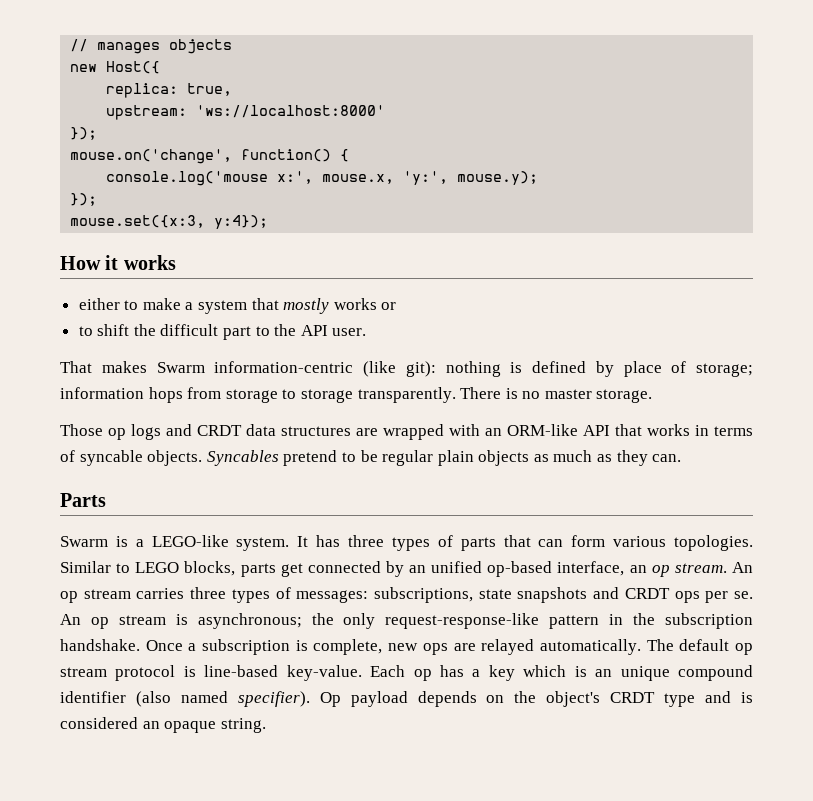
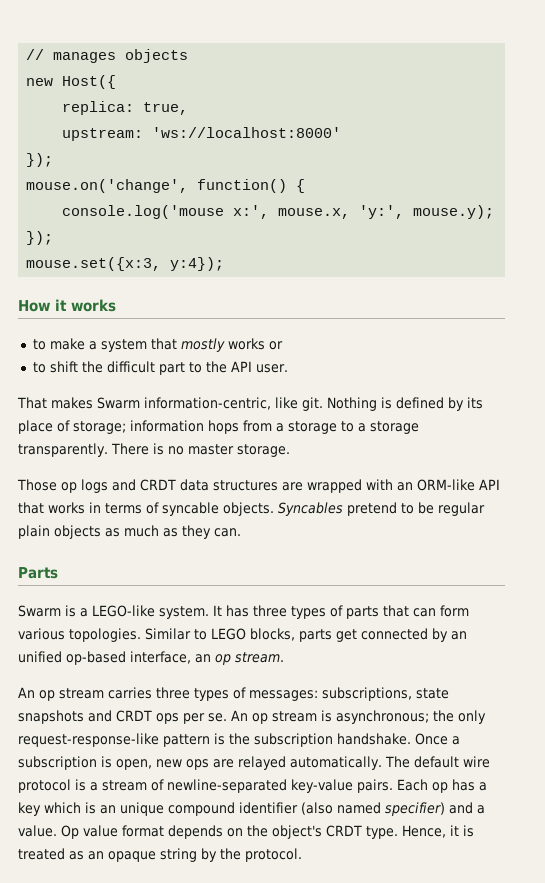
- either to make a system that mostly works or
+ to make a system that mostly works or
- That makes Swarm information-centric (like git): nothing is defined by place of storage; information hops from storage to storage transparently.
+ That makes Swarm information-centric, like git. Nothing is defined by its place of storage; information hops from a storage to a storage transparently.
- Similar to LEGO blocks, parts get connected by an unified op-based interface, an op stream. An op stream carries three types of messages: subscriptions, state snapshots and CRDT ops per se.
+ Similar to LEGO blocks, parts get connected by an unified op-based interface, an op stream.
+ An op stream carries three types of messages: subscriptions, state snapshots and CRDT ops per se.
- An op stream is asynchronous; the only request-response-like pattern in the subscription handshake.
+ An op stream is asynchronous; the only request-response-like pattern is the subscription handshake.
- Once a subscription is complete, new ops are relayed automatically.
+ Once a subscription is open, new ops are relayed automatically.
- The default op stream protocol is line-based key-value.
+ The default wire protocol is a stream of newline-separated key-value pairs.
- Each op has a key which is an unique compound identifier (also named specifier). Op payload depends on the object's CRDT type and is considered an opaque string.
+ Each op has a key which is an unique compound identifier (also named specifier) and a value. Op value format depends on the object's CRDT type. Hence, it is treated as an opaque string by the protocol.

